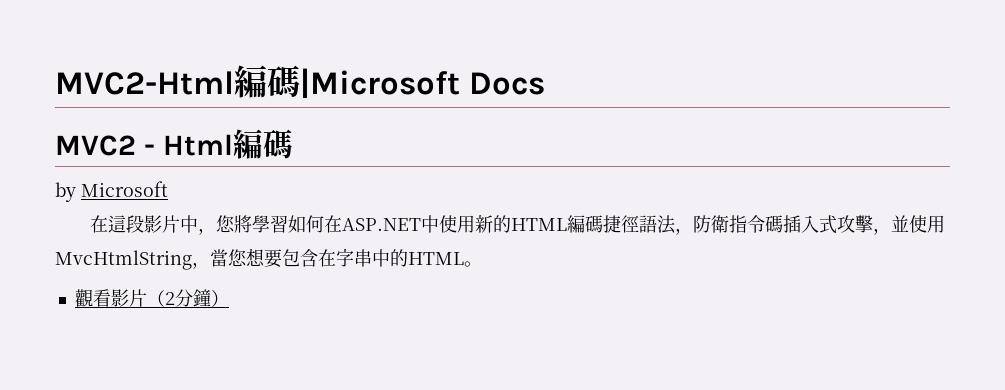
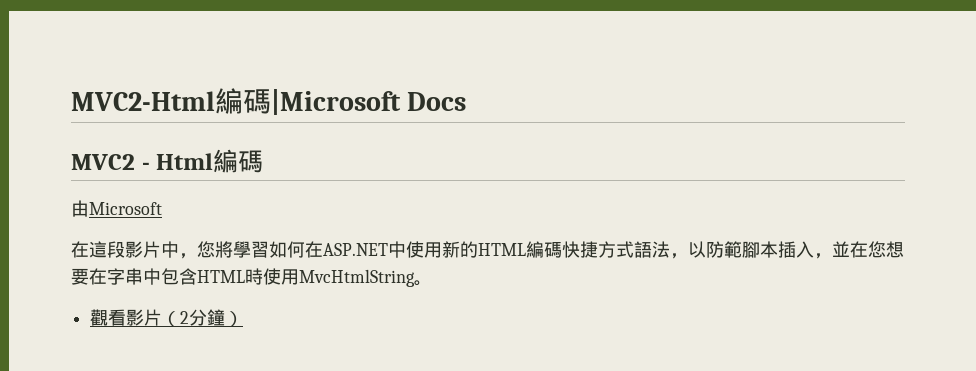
- by Microsoft
+ 由Microsoft
- 在這段影片中，您將學習如何在ASP.NET中使用新的HTML編碼捷徑語法，防衛指令碼插入式攻擊，並使用MvcHtmlString，當您想要包含在字串中的HTML。
+ 在這段影片中，您將學習如何在ASP.NET中使用新的HTML編碼快捷方式語法，以防範腳本插入，並在您想要在字串中包含HTML時使用MvcHtmlString。

